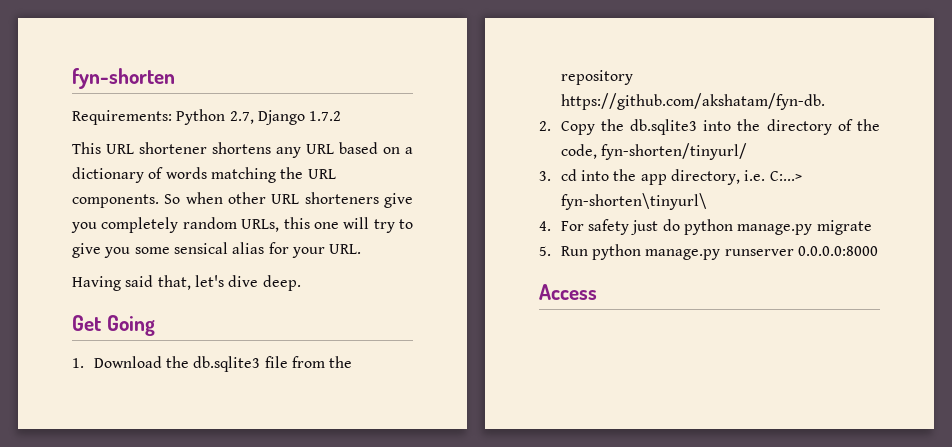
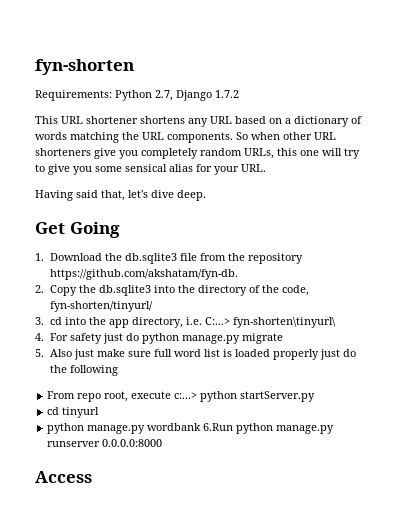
- 5. Run python manage.py runserver 0.0.0.0:8000
+ 5. Also just make sure full word list is loaded properly just do the following
+ From repo root, execute c:...> python startServer.py
+ cd tinyurl
+ python manage.py wordbank 6.Run python manage.py runserver 0.0.0.0:8000

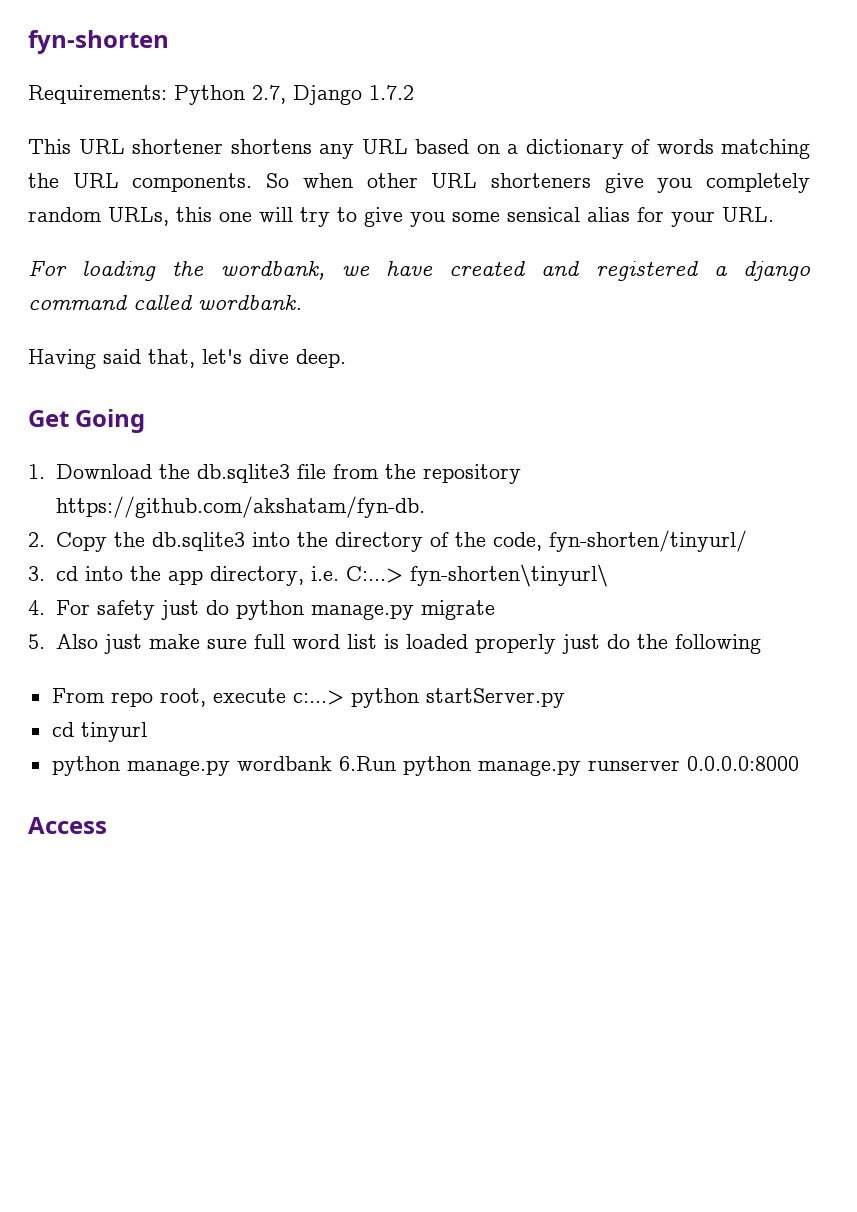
+ For loading the wordbank, we have created and registered a django command called wordbank.

